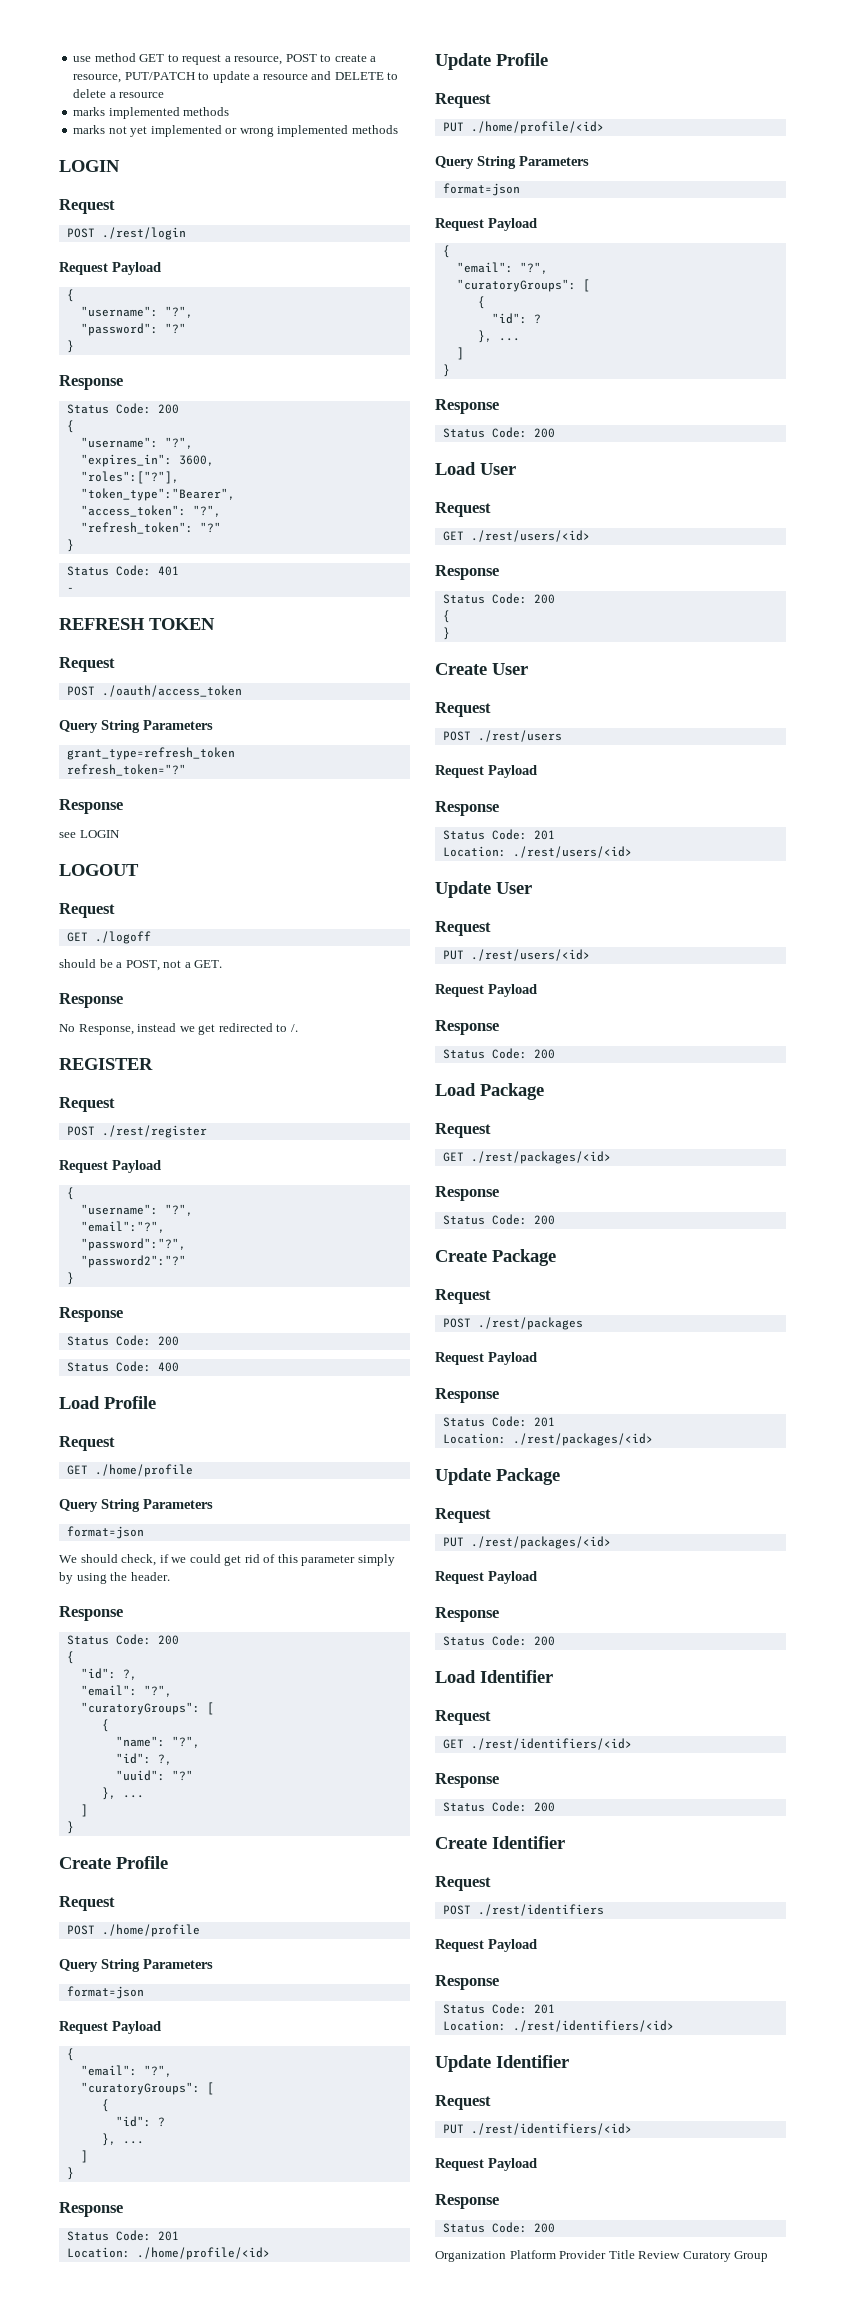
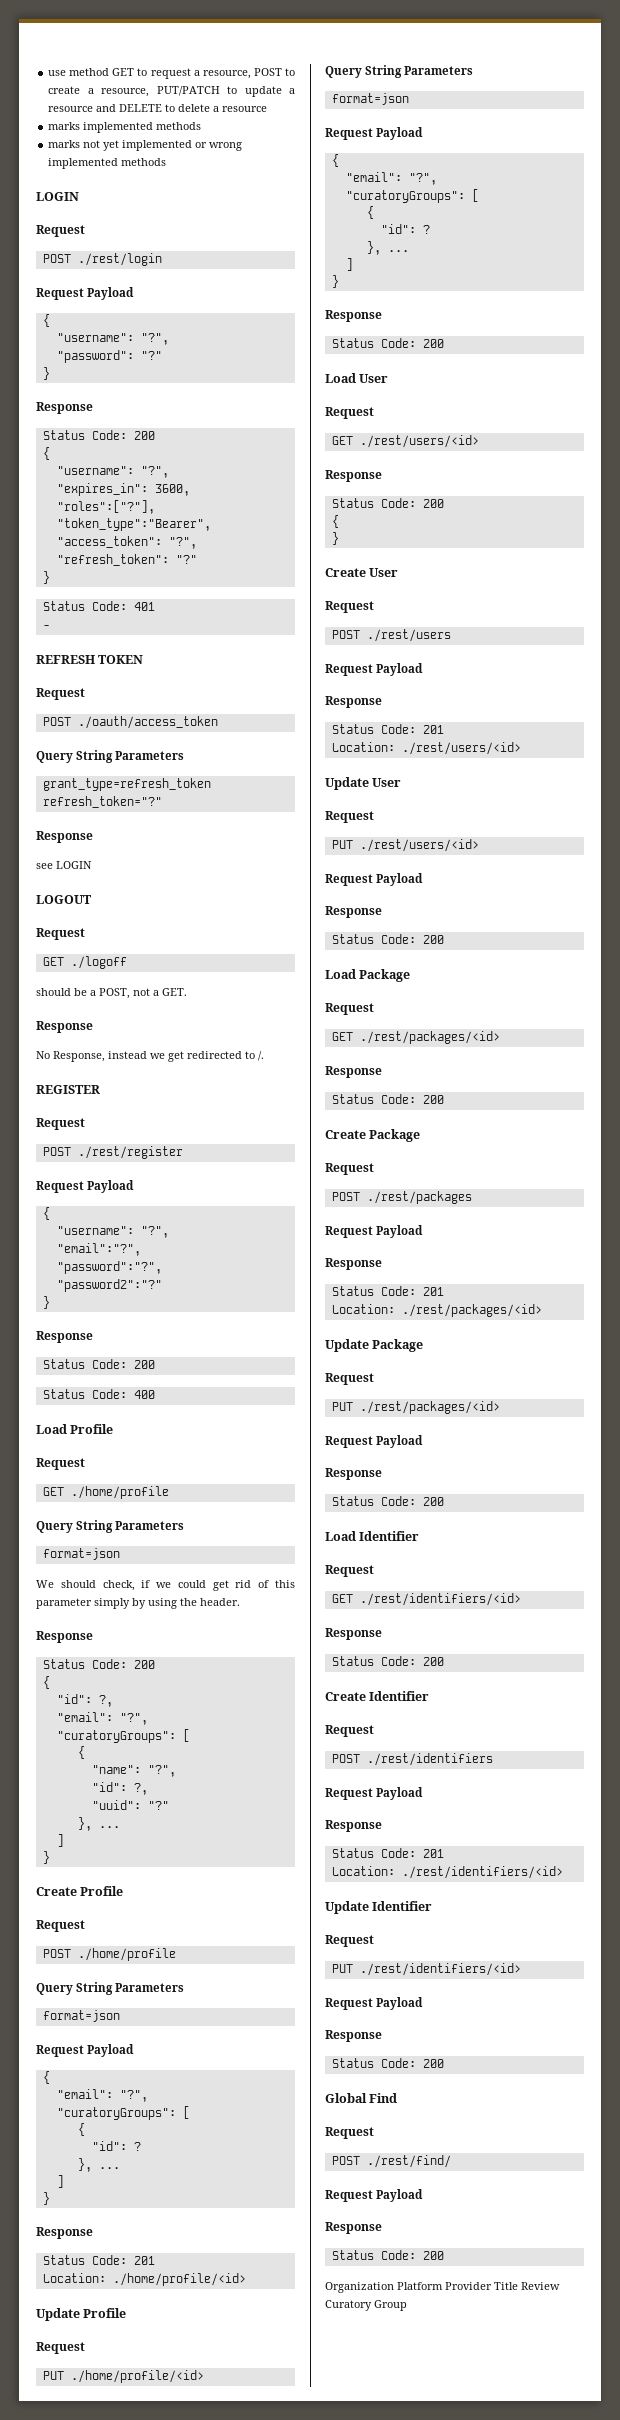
+ Global Find
+ Request
+ POST ./rest/find/
+ Request Payload
+ Response
+ Status Code: 200

